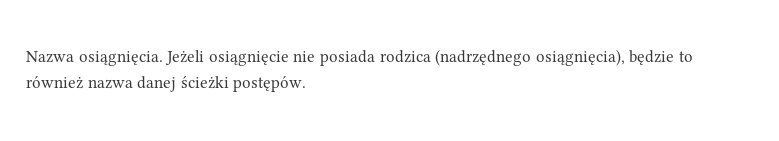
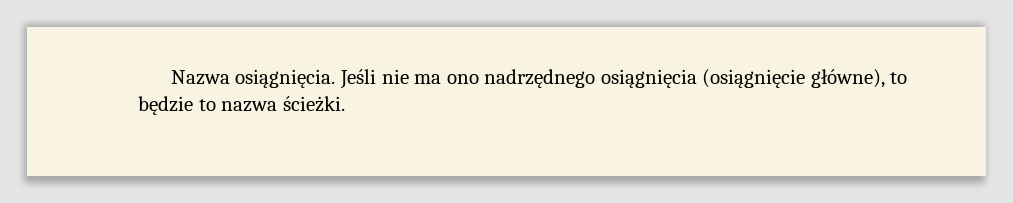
- Jeżeli osiągnięcie nie posiada rodzica (nadrzędnego osiągnięcia), będzie to również nazwa danej ścieżki postępów.
+ Jeśli nie ma ono nadrzędnego osiągnięcia (osiągnięcie główne), to będzie to nazwa ścieżki.

